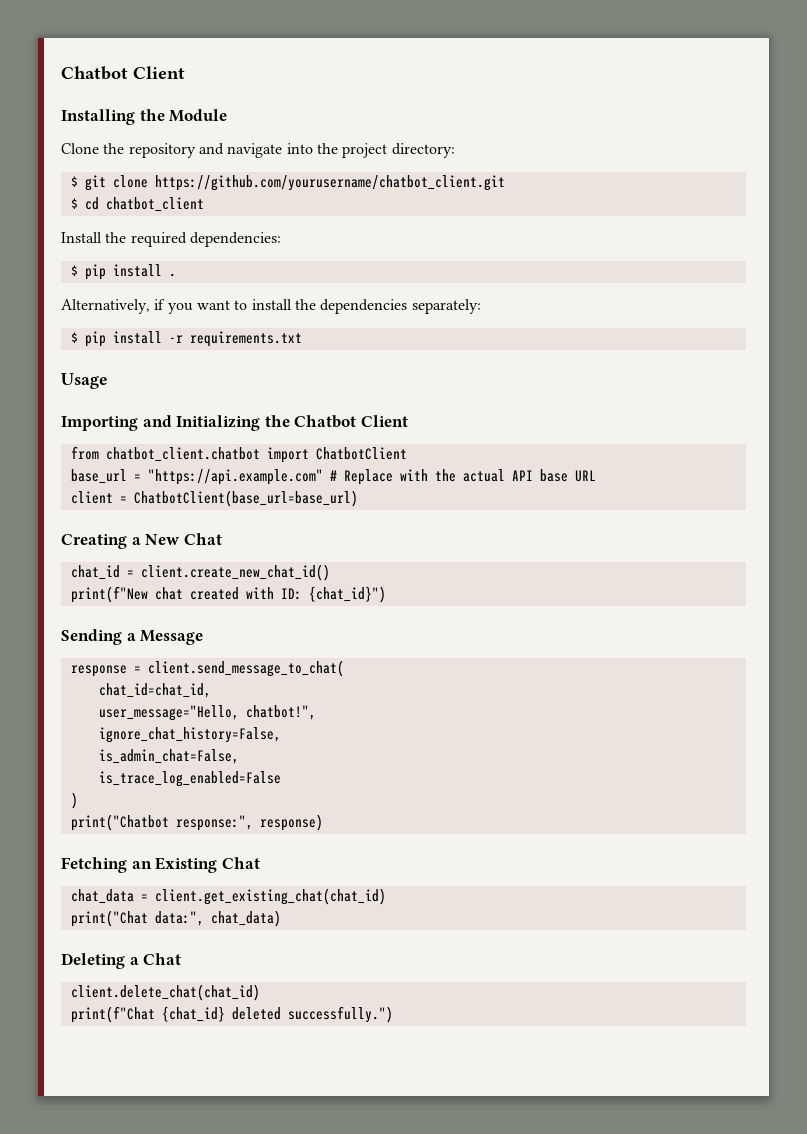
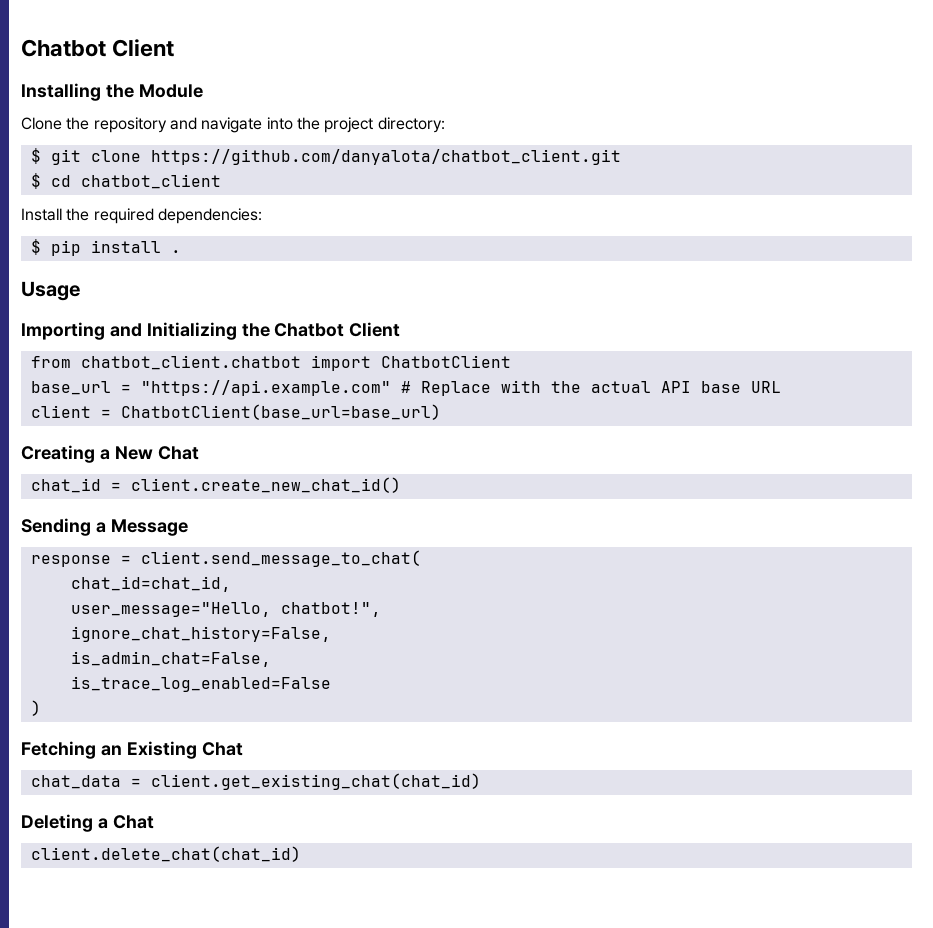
- $ git clone https://github.com/yourusername/chatbot_client.git
+ $ git clone https://github.com/danyalota/chatbot_client.git
- Alternatively, if you want to install the dependencies separately:
- $ pip install -r requirements.txt
- print(f"New chat created with ID: {chat_id}")
- print("Chatbot response:", response)
- print("Chat data:", chat_data)
- print(f"Chat {chat_id} deleted successfully.")

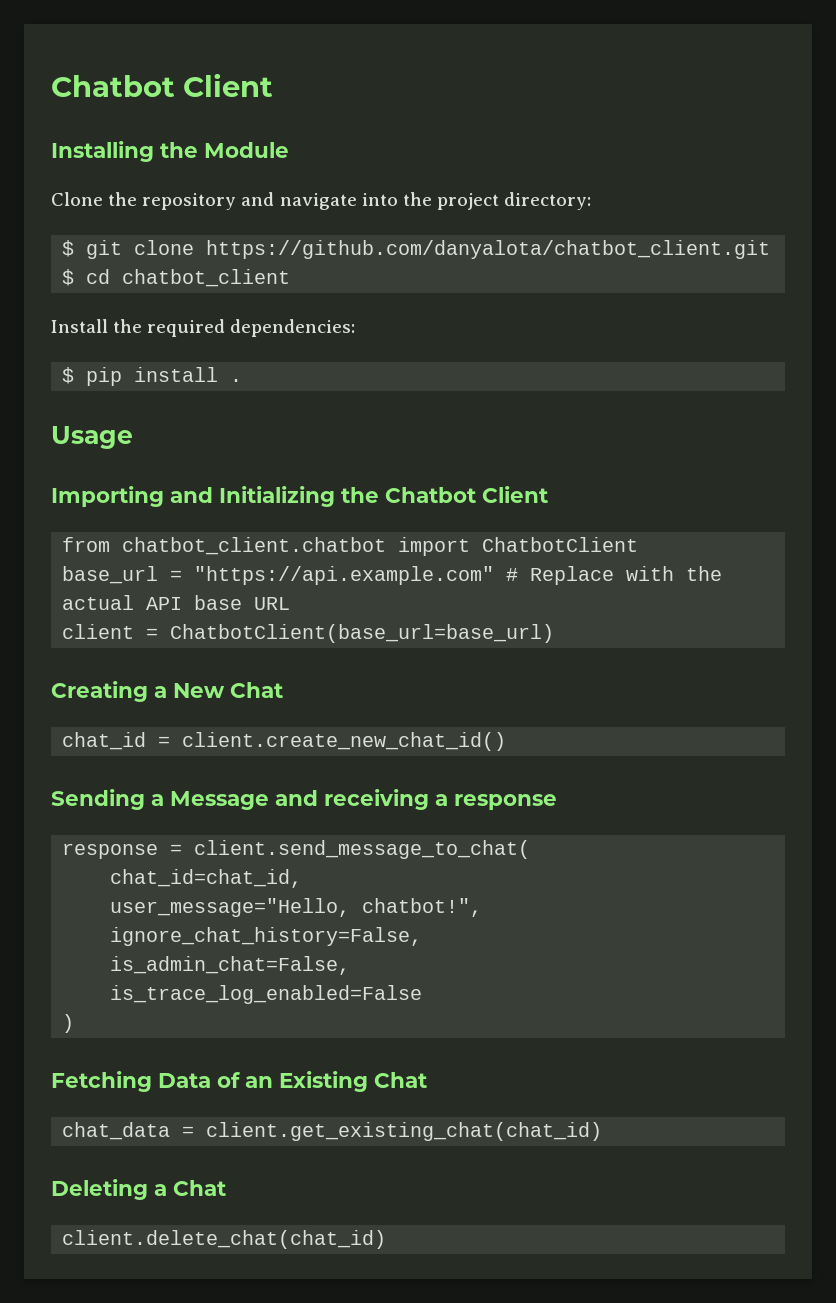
- Sending a Message
+ Sending a Message and receiving a response
- Fetching an Existing Chat
+ Fetching Data of an Existing Chat

